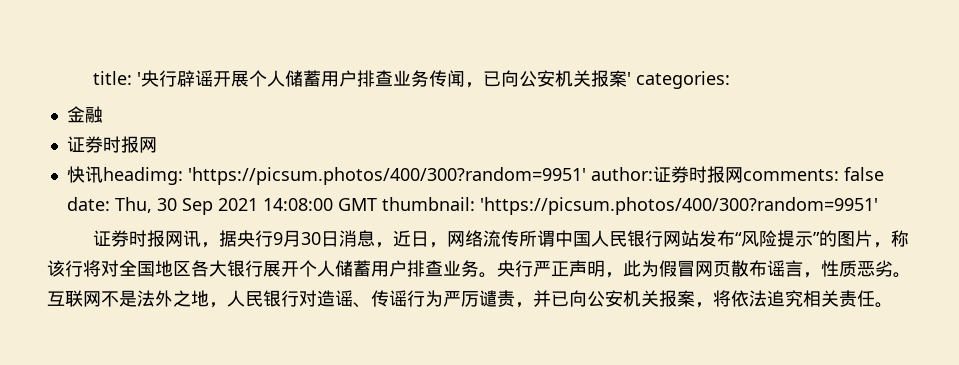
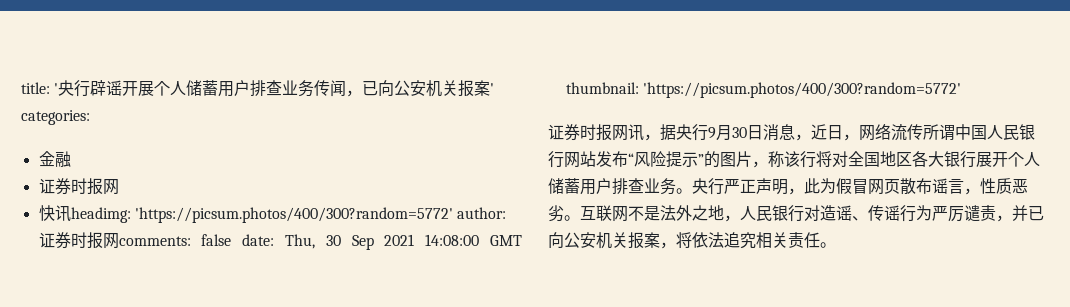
- 快讯headimg: 'https://picsum.photos/400/300?random=9951' author:证券时报网comments: false date: Thu, 30 Sep 2021 14:08:00 GMT thumbnail: 'https://picsum.photos/400/300?random=9951'
+ 快讯headimg: 'https://picsum.photos/400/300?random=5772' author:证券时报网comments: false date: Thu, 30 Sep 2021 14:08:00 GMT thumbnail: 'https://picsum.photos/400/300?random=5772'

